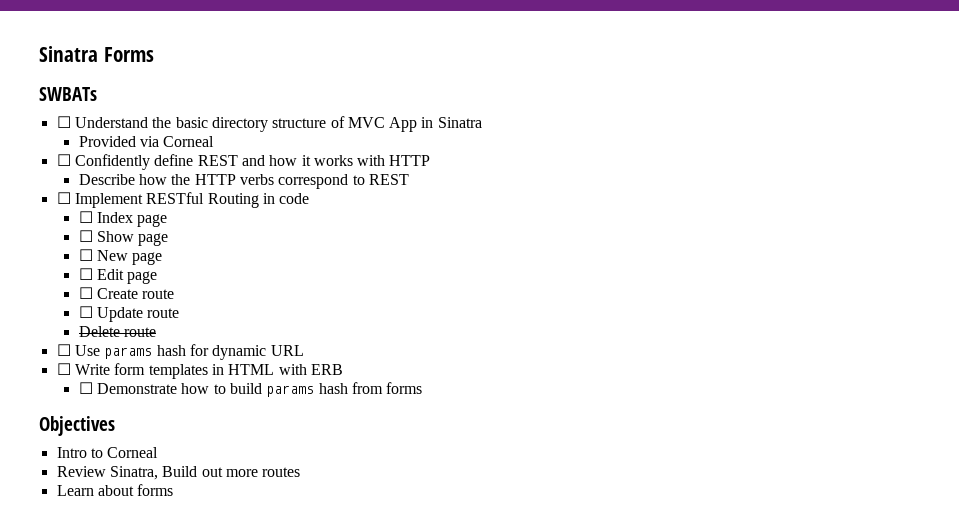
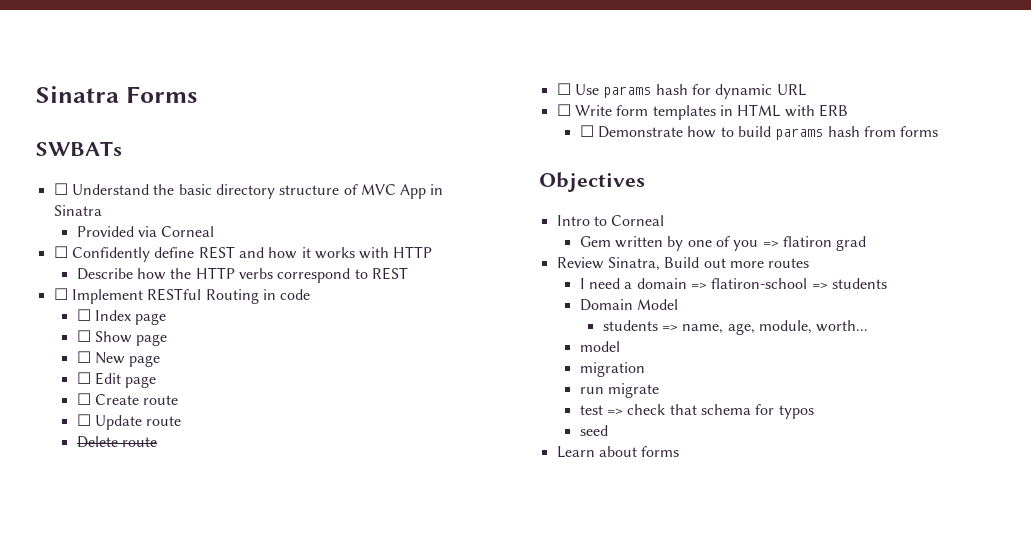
+ Gem written by one of you => flatiron grad
+ I need a domain => flatiron-school => students
+ Domain Model
+ students => name, age, module, worth...
+ model
+ migration
+ run migrate
+ test => check that schema for typos
+ seed

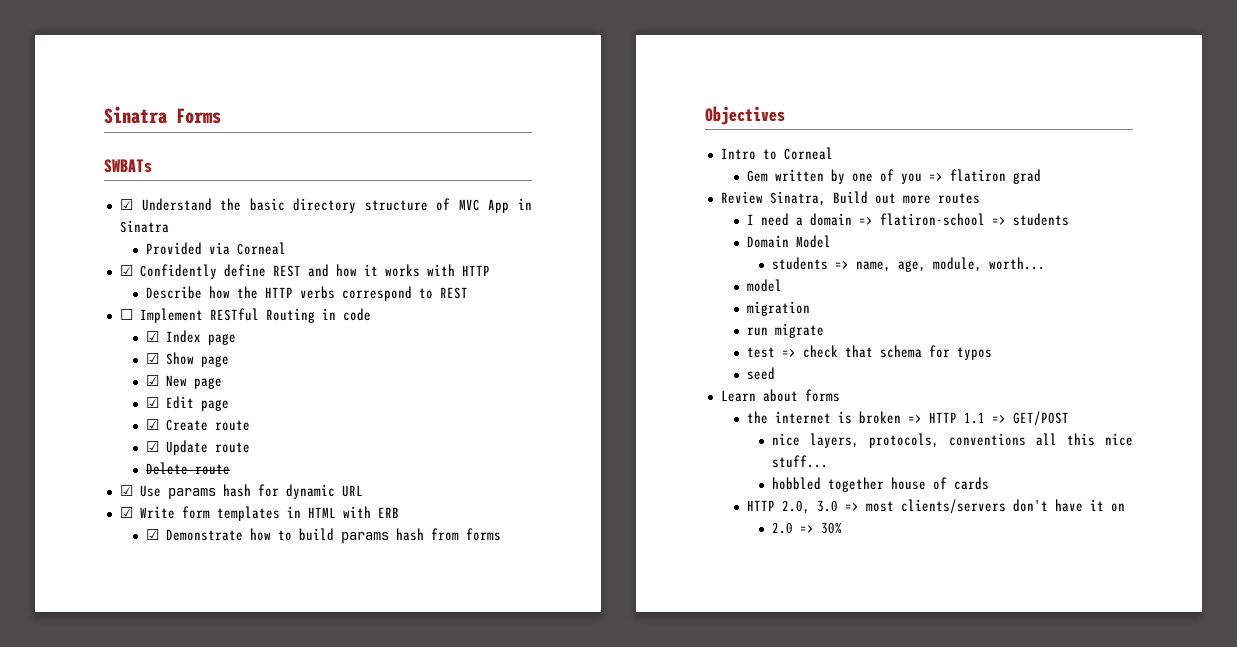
- ☐ Understand the basic directory structure of MVC App in Sinatra
+ ☑ Understand the basic directory structure of MVC App in Sinatra
- ☐ Confidently define REST and how it works with HTTP
+ ☑ Confidently define REST and how it works with HTTP
- ☐ Index page
+ ☑ Index page
- ☐ Show page
+ ☑ Show page
- ☐ New page
+ ☑ New page
- ☐ Edit page
+ ☑ Edit page
- ☐ Create route
+ ☑ Create route
- ☐ Update route
+ ☑ Update route
- ☐ Use params hash for dynamic URL
+ ☑ Use params hash for dynamic URL
- ☐ Write form templates in HTML with ERB
+ ☑ Write form templates in HTML with ERB
- ☐ Demonstrate how to build params hash from forms
+ ☑ Demonstrate how to build params hash from forms
+ the internet is broken => HTTP 1.1 => GET/POST
+ nice layers, protocols, conventions all this nice stuff...
+ hobbled together house of cards
+ HTTP 2.0, 3.0 => most clients/servers don't have it on
+ 2.0 => 30%

